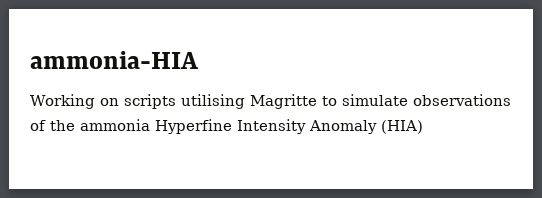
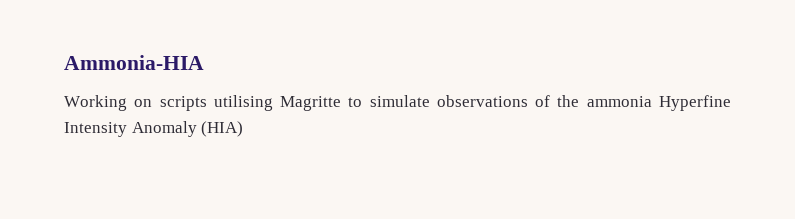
- ammonia-HIA
+ Ammonia-HIA

